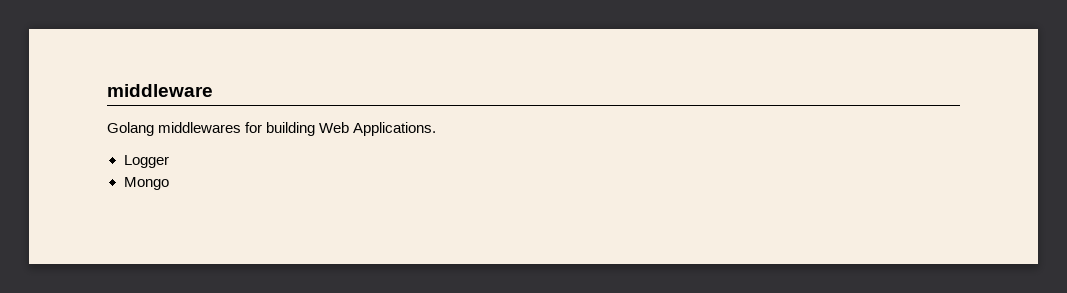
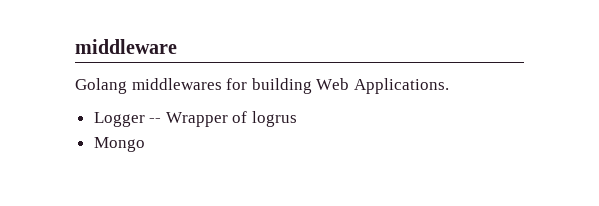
- Logger
+ Logger -- Wrapper of logrus

